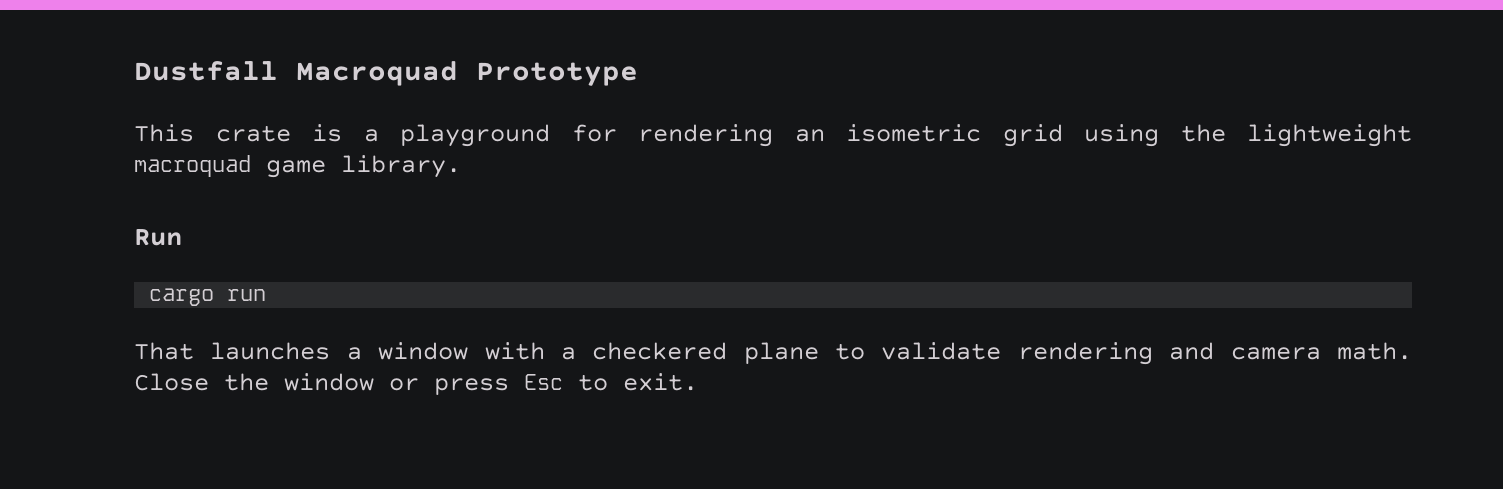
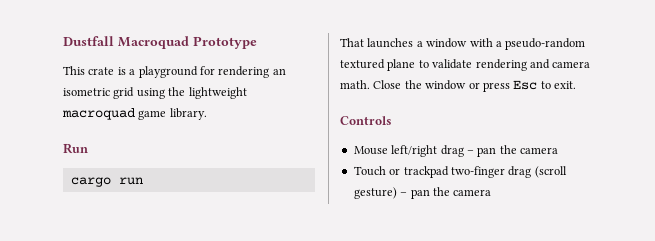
- That launches a window with a checkered plane to validate rendering and camera math.
+ That launches a window with a pseudo-random textured plane to validate rendering and camera math.
+ Controls
+ Mouse left/right drag – pan the camera
+ Touch or trackpad two-finger drag (scroll gesture) – pan the camera

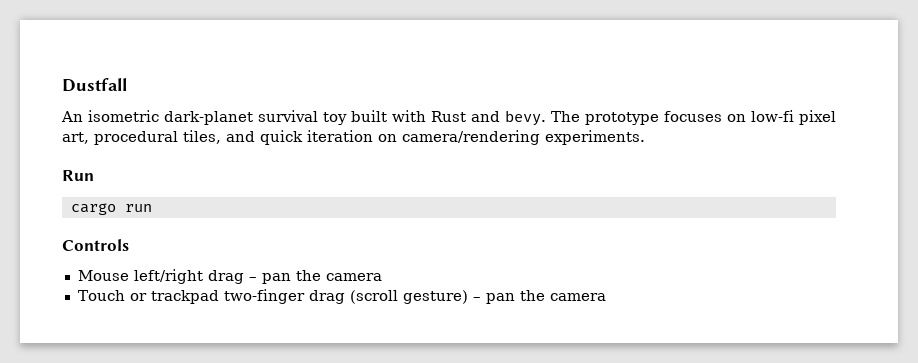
- Dustfall Macroquad Prototype
- This crate is a playground for rendering an isometric grid using the lightweight macroquad game library.
+ Dustfall
+ An isometric dark-planet survival toy built with Rust and bevy. The prototype focuses on low-fi pixel art, procedural tiles, and quick iteration on camera/rendering experiments.
  Run
  cargo run
- That launches a window with a pseudo-random textured plane to validate rendering and camera math. Close the window or press Esc to exit.

